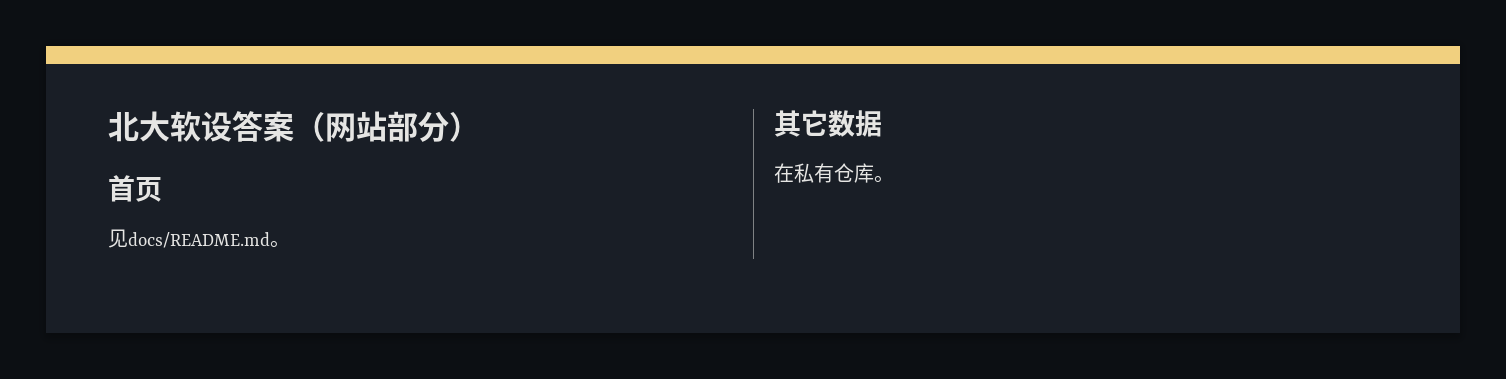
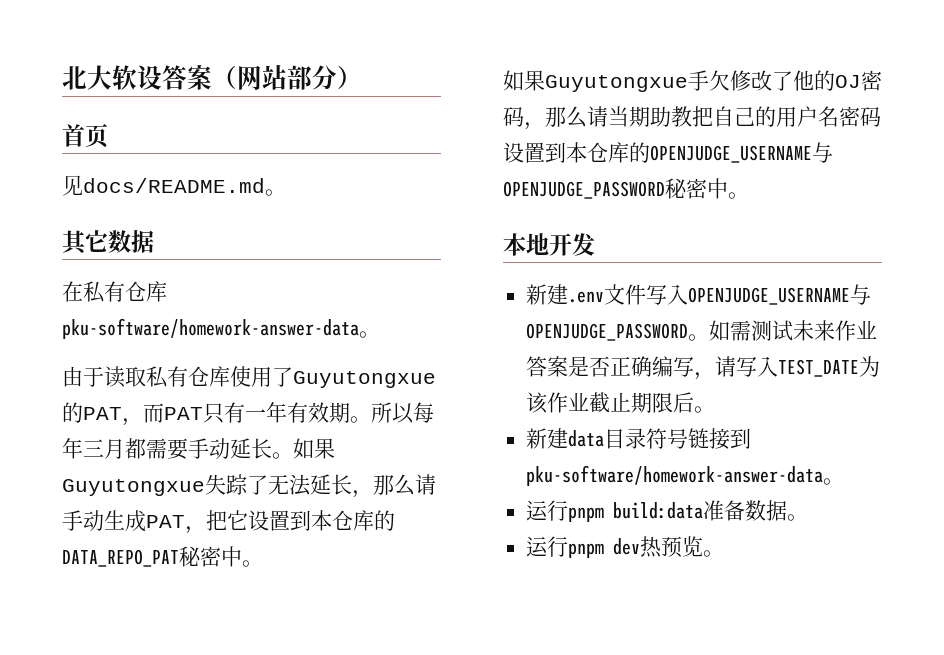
- 在私有仓库。
+ 在私有仓库pku-software/homework-answer-data。
+ 由于读取私有仓库使用了Guyutongxue的PAT，而PAT只有一年有效期。所以每年三月都需要手动延长。如果Guyutongxue失踪了无法延长，那么请手动生成PAT，把它设置到本仓库的DATA_REPO_PAT秘密中。
+ 如果Guyutongxue手欠修改了他的OJ密码，那么请当期助教把自己的用户名密码设置到本仓库的OPENJUDGE_USERNAME与OPENJUDGE_PASSWORD秘密中。
+ 本地开发
+ 新建.env文件写入OPENJUDGE_USERNAME与OPENJUDGE_PASSWORD。如需测试未来作业答案是否正确编写，请写入TEST_DATE为该作业截止期限后。
+ 新建data目录符号链接到pku-software/homework-answer-data。
+ 运行pnpm build:data准备数据。
+ 运行pnpm dev热预览。

